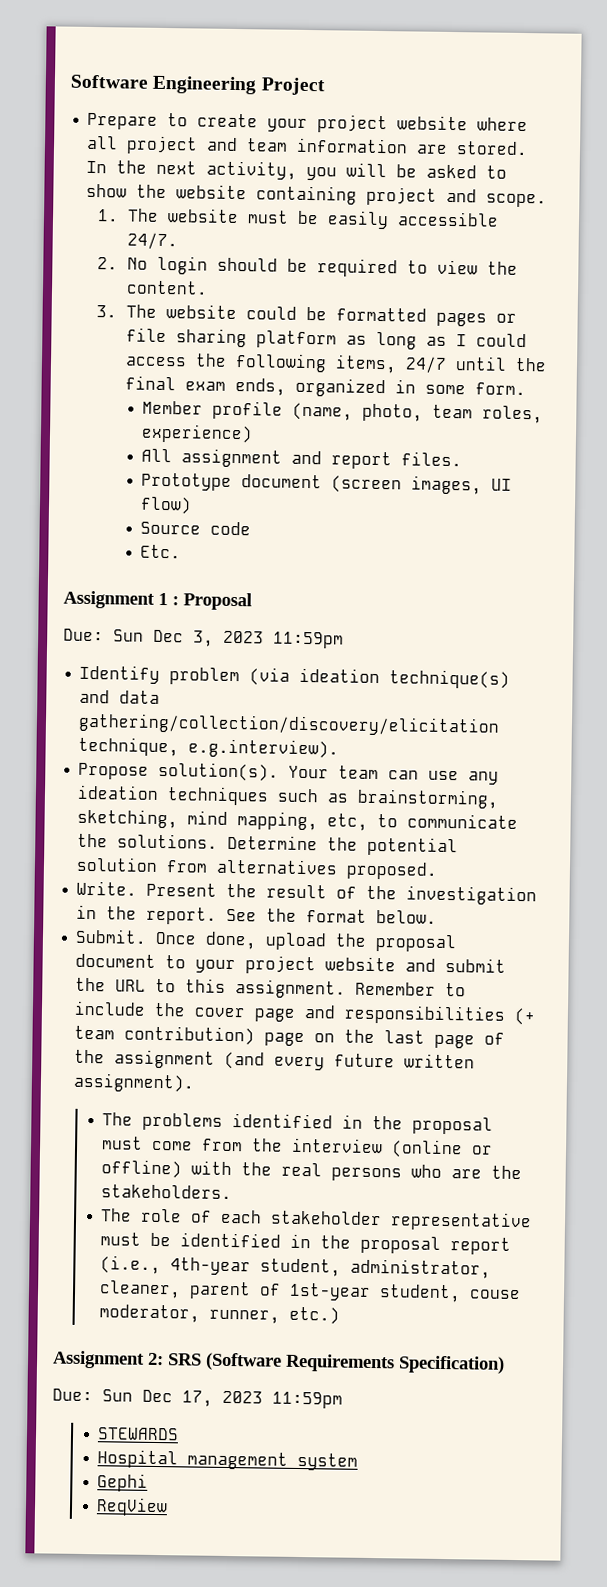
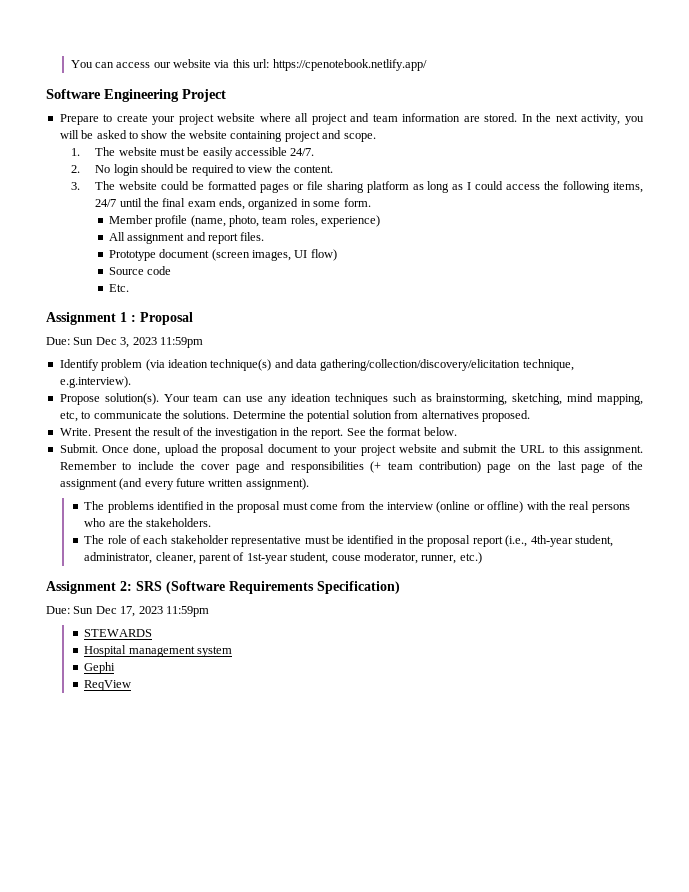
+ You can access our website via this url: https://cpenotebook.netlify.app/

